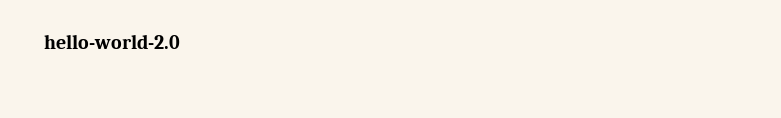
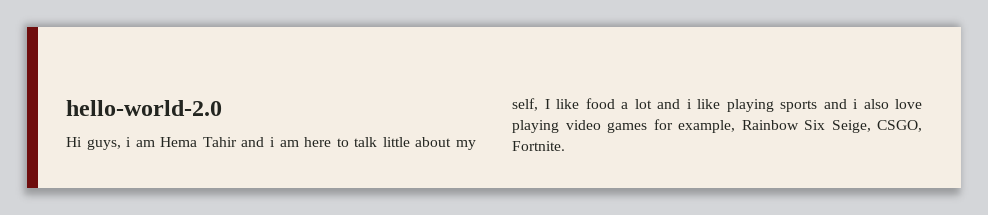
+ Hi guys, i am Hema Tahir and i am here to talk little about my self, I like food a lot and i like playing sports and i also love playing video games for example, Rainbow Six Seige, CSGO, Fortnite.

